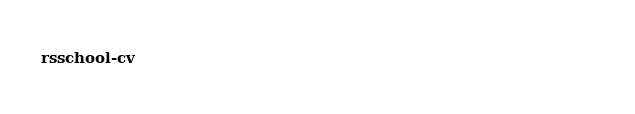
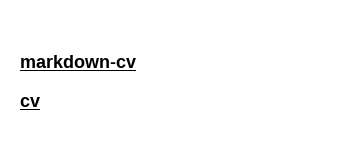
- rsschool-cv
+ markdown-cv
+ cv

